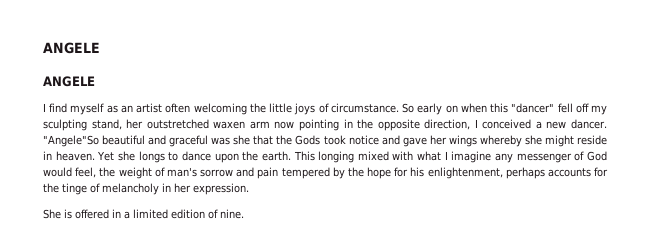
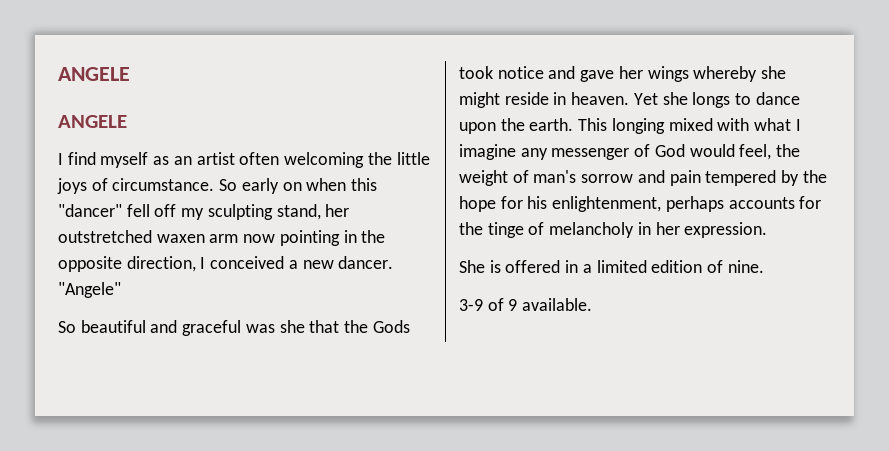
- "Angele"So beautiful and graceful was she that the Gods took notice and gave her wings whereby she might reside in heaven.
+ "Angele"
+ So beautiful and graceful was she that the Gods took notice and gave her wings whereby she might reside in heaven.
+ 3-9 of 9 available.

